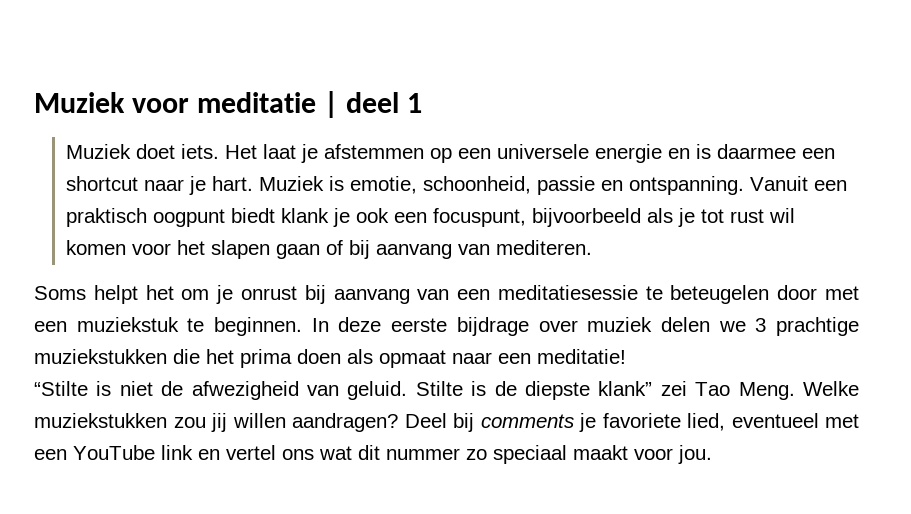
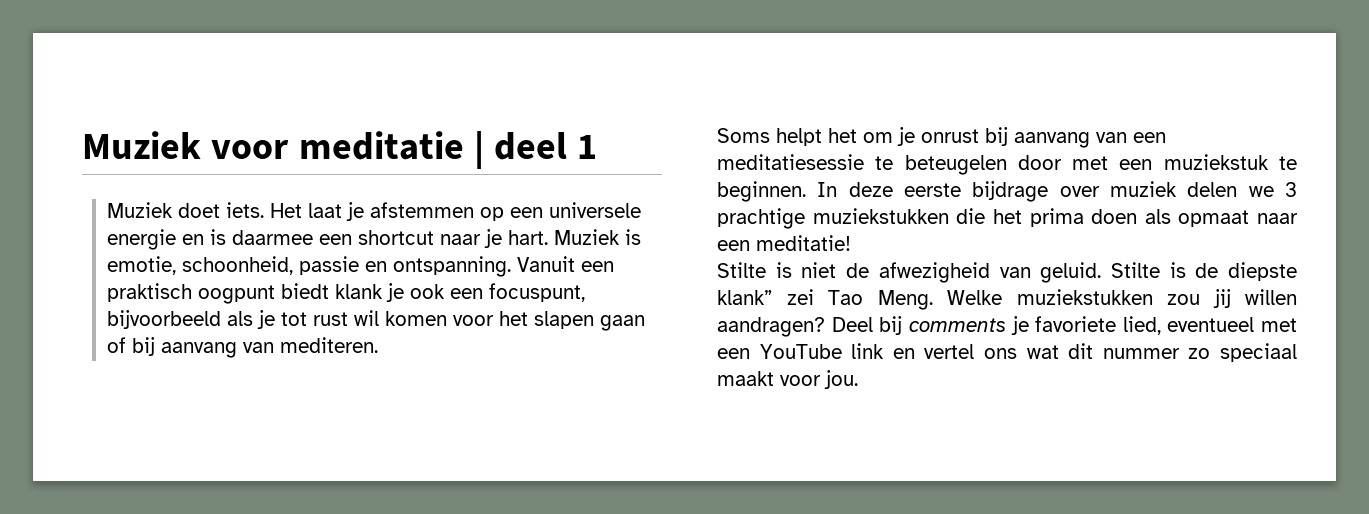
- “Stilte is niet de afwezigheid van geluid.
+ Stilte is niet de afwezigheid van geluid.

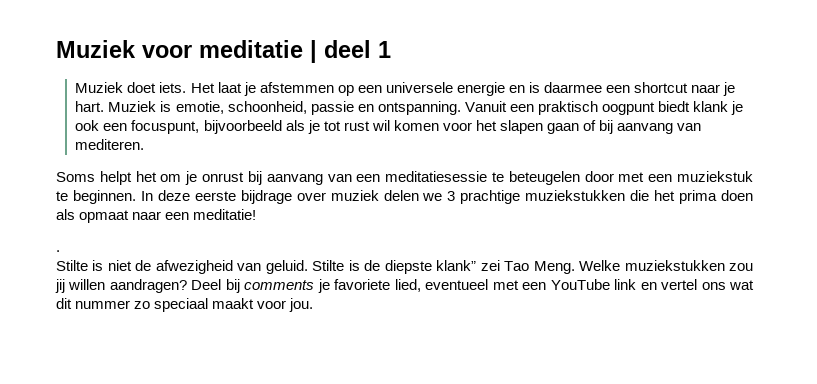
+ .

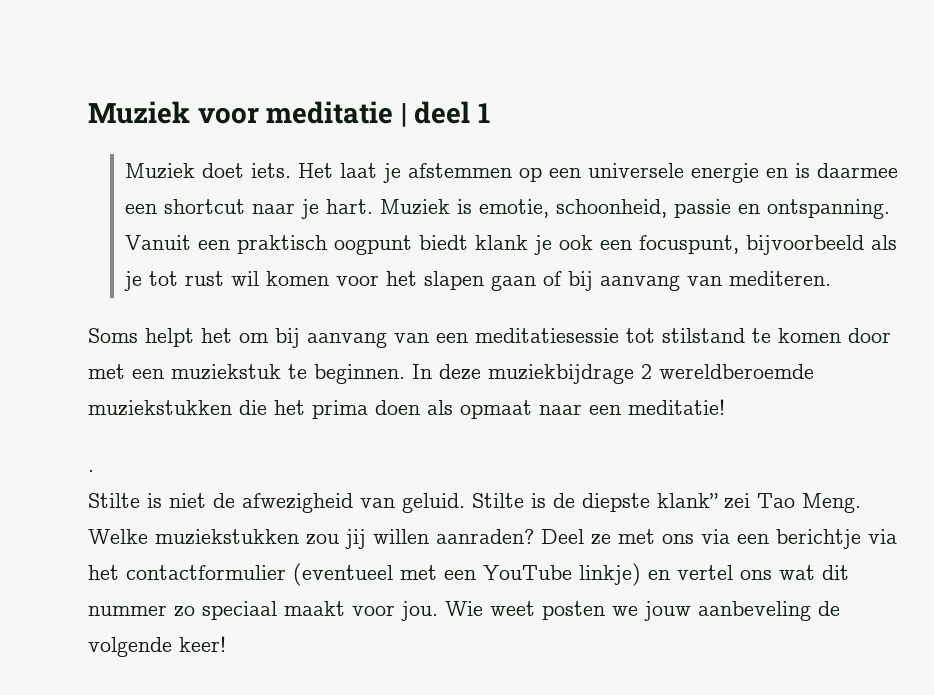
- Soms helpt het om je onrust bij aanvang van een meditatiesessie te beteugelen door met een muziekstuk te beginnen.
+ Soms helpt het om bij aanvang van een meditatiesessie tot stilstand te komen door met een muziekstuk te beginnen.
- In deze eerste bijdrage over muziek delen we 3 prachtige muziekstukken die het prima doen als opmaat naar een meditatie!
+ In deze muziekbijdrage 2 wereldberoemde muziekstukken die het prima doen als opmaat naar een meditatie!
- Welke muziekstukken zou jij willen aandragen? Deel bij comments je favoriete lied, eventueel met een YouTube link en vertel ons wat dit nummer zo speciaal maakt voor jou.
+ Welke muziekstukken zou jij willen aanraden? Deel ze met ons via een berichtje via het contactformulier (eventueel met een YouTube linkje) en vertel ons wat dit nummer zo speciaal maakt voor jou.
+ Wie weet posten we jouw aanbeveling de volgende keer!

